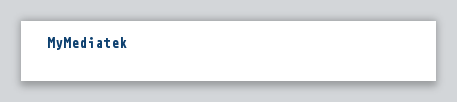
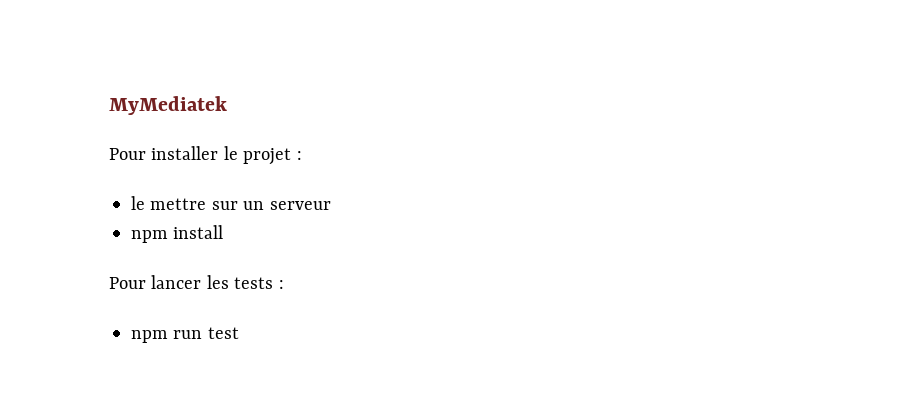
+ Pour installer le projet :
+ le mettre sur un serveur
+ npm install
+ Pour lancer les tests :
+ npm run test

